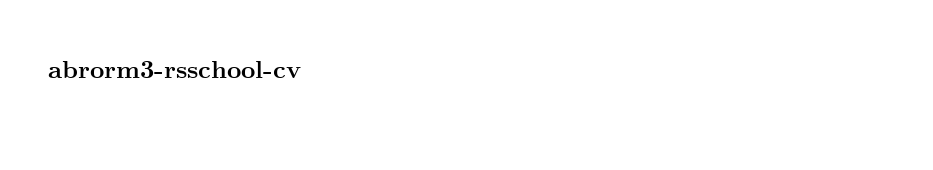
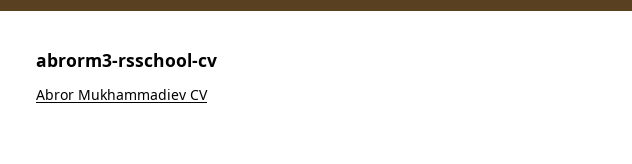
+ Abror Mukhammadiev CV

